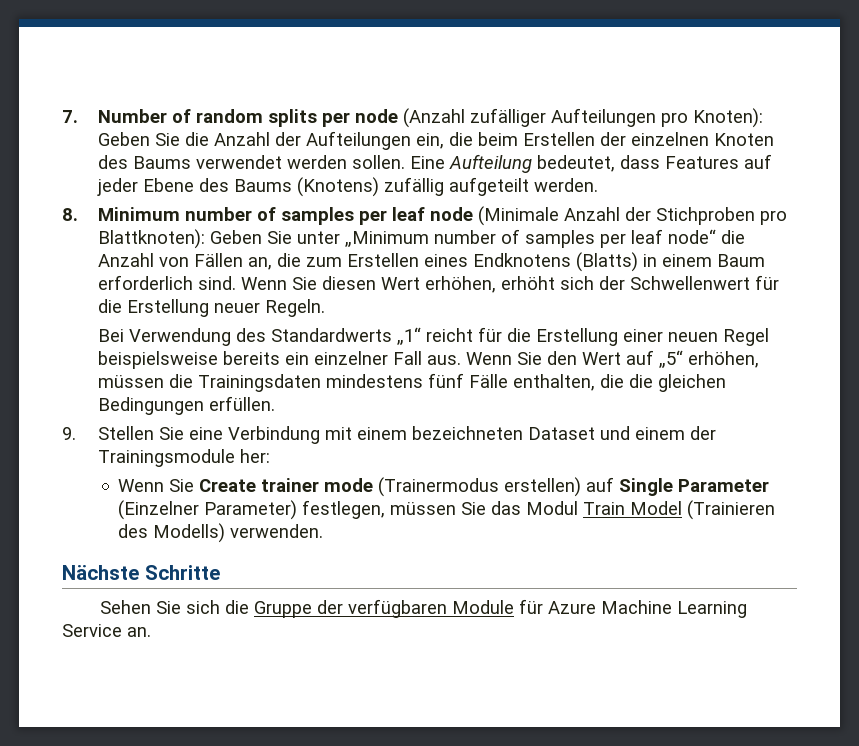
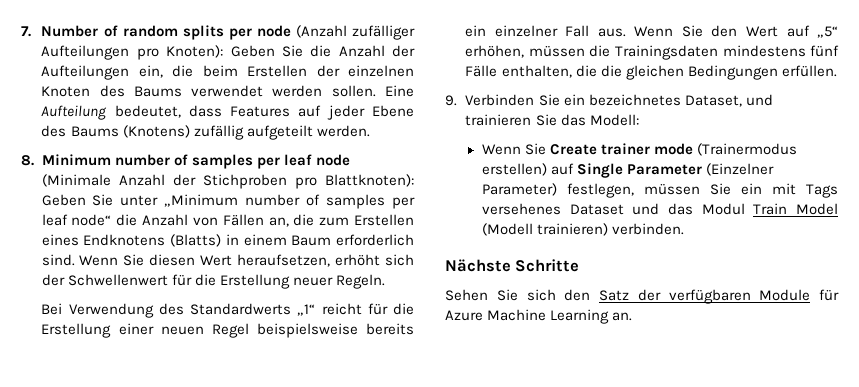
- Wenn Sie diesen Wert erhöhen, erhöht sich der Schwellenwert für die Erstellung neuer Regeln.
+ Wenn Sie diesen Wert heraufsetzen, erhöht sich der Schwellenwert für die Erstellung neuer Regeln.
- 9. Stellen Sie eine Verbindung mit einem bezeichneten Dataset und einem der Trainingsmodule her:
+ 9. Verbinden Sie ein bezeichnetes Dataset, und trainieren Sie das Modell:
- Wenn Sie Create trainer mode (Trainermodus erstellen) auf Single Parameter (Einzelner Parameter) festlegen, müssen Sie das Modul Train Model (Trainieren des Modells) verwenden.
+ Wenn Sie Create trainer mode (Trainermodus erstellen) auf Single Parameter (Einzelner Parameter) festlegen, müssen Sie ein mit Tags versehenes Dataset und das Modul Train Model (Modell trainieren) verbinden.
- Sehen Sie sich die Gruppe der verfügbaren Module für Azure Machine Learning Service an.
+ Sehen Sie sich den Satz der verfügbaren Module für Azure Machine Learning an.

